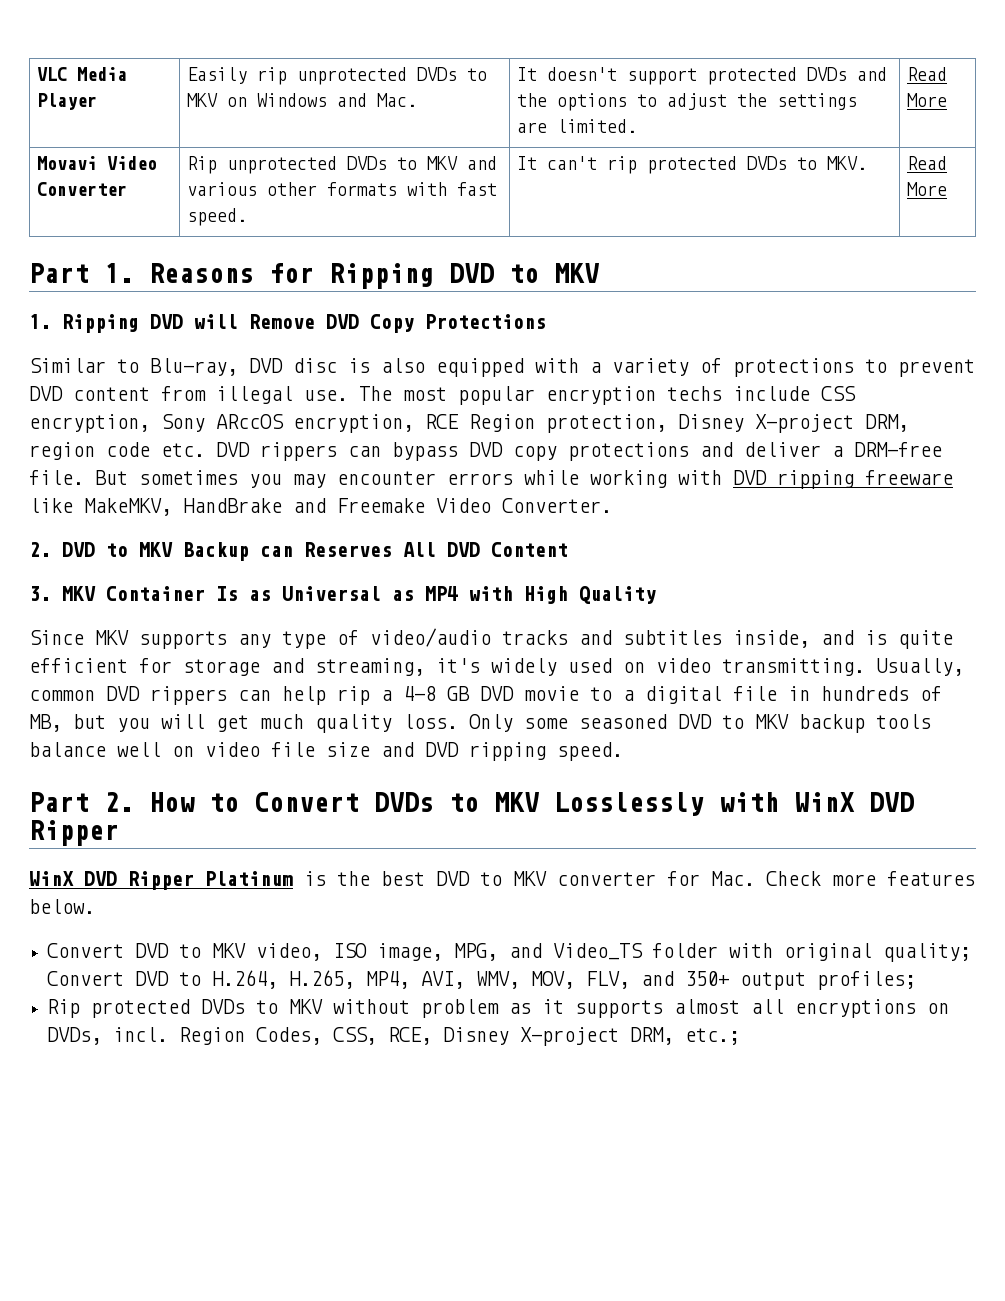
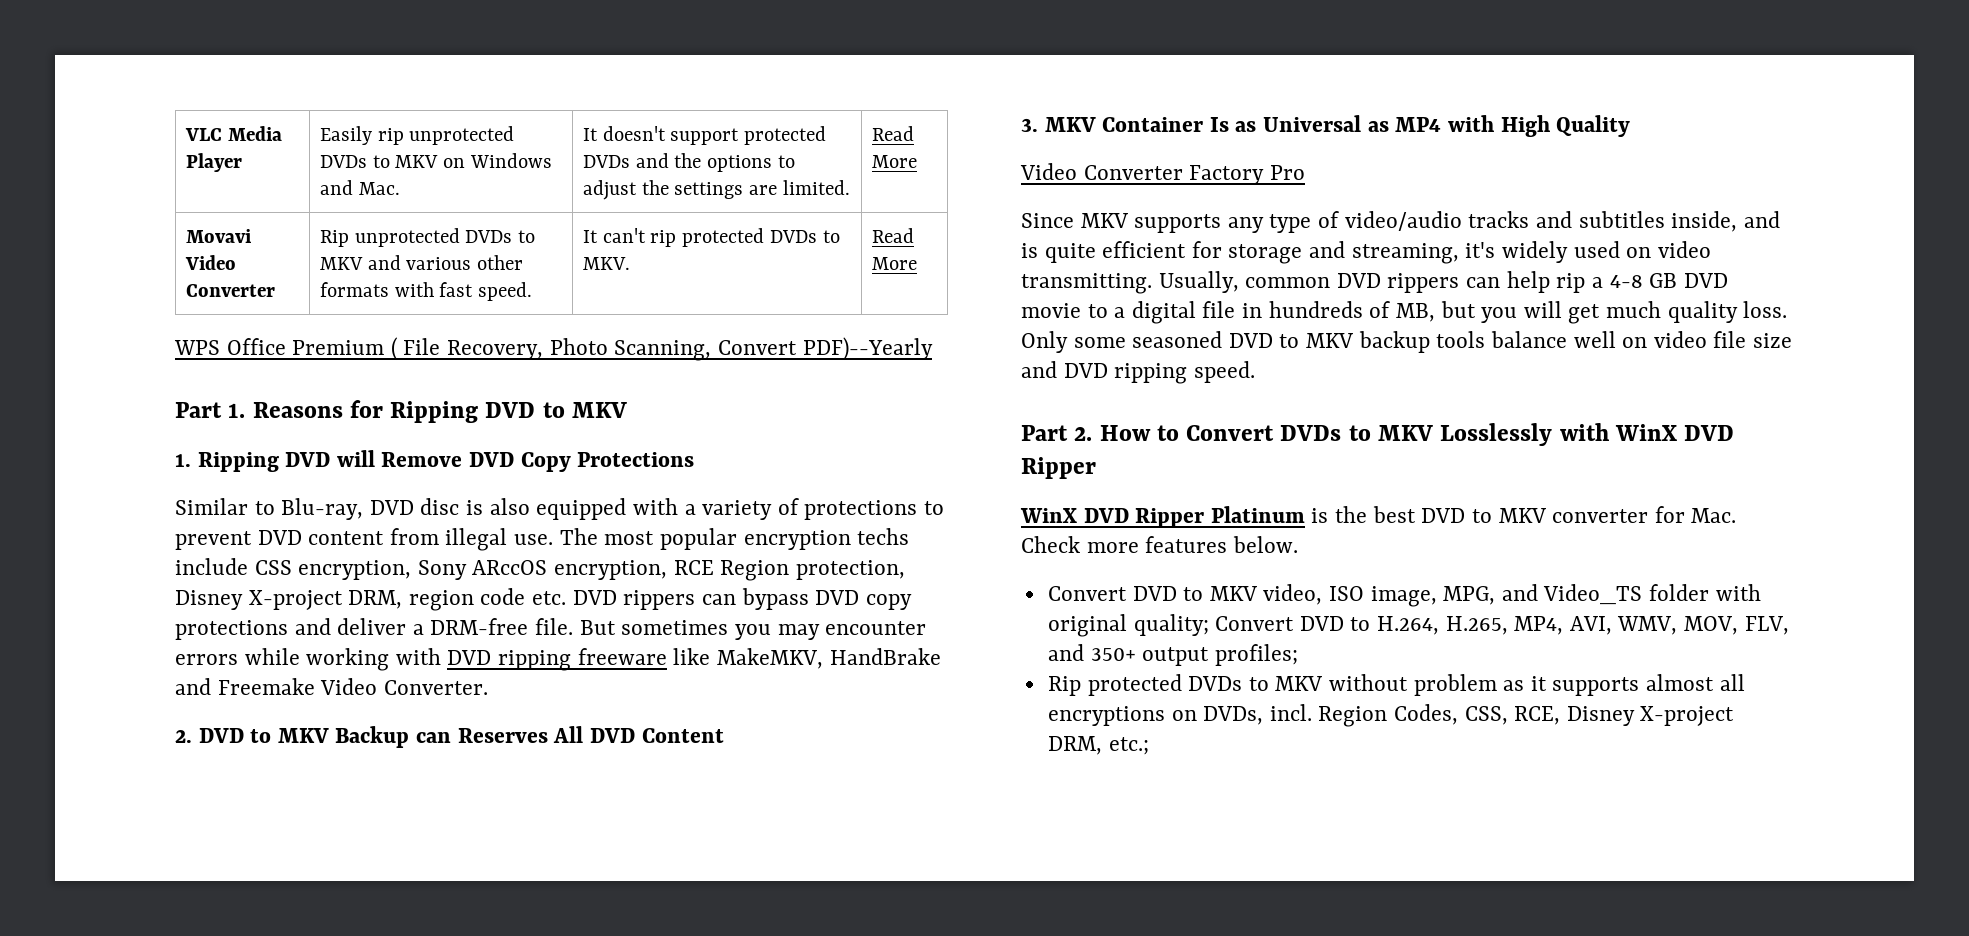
+ WPS Office Premium ( File Recovery, Photo Scanning, Convert PDF)--Yearly
+ Video Converter Factory Pro

